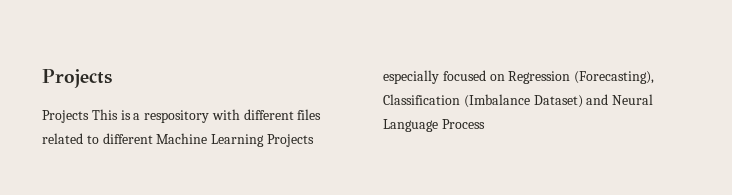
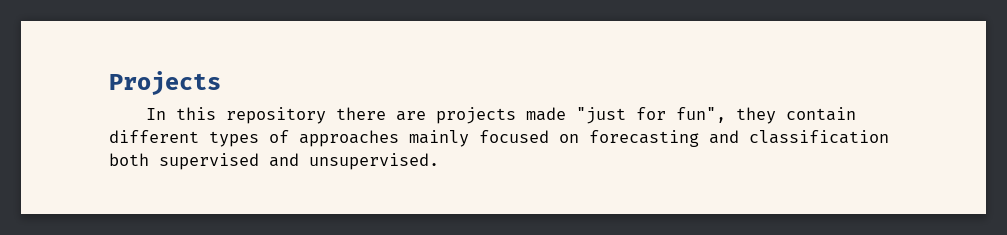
- Projects This is a respository with different files related to different Machine Learning Projects especially focused on Regression (Forecasting), Classification (Imbalance Dataset) and Neural Language Process
+ In this repository there are projects made "just for fun", they contain different types of approaches mainly focused on forecasting and classification both supervised and unsupervised.

